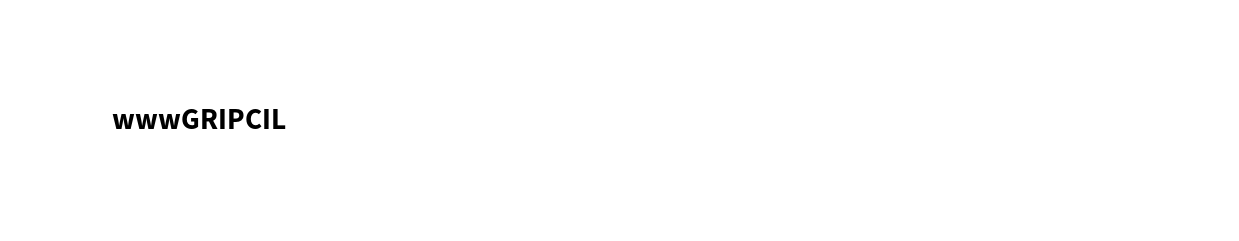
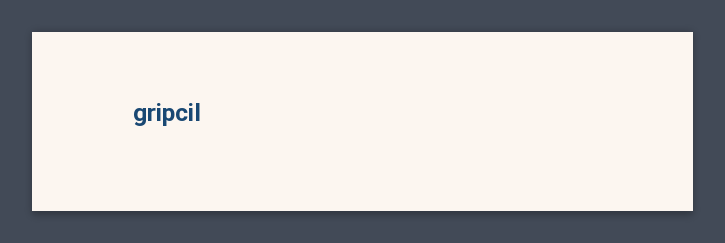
- wwwGRIPCIL
+ gripcil

